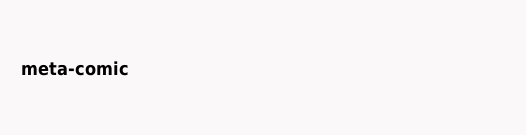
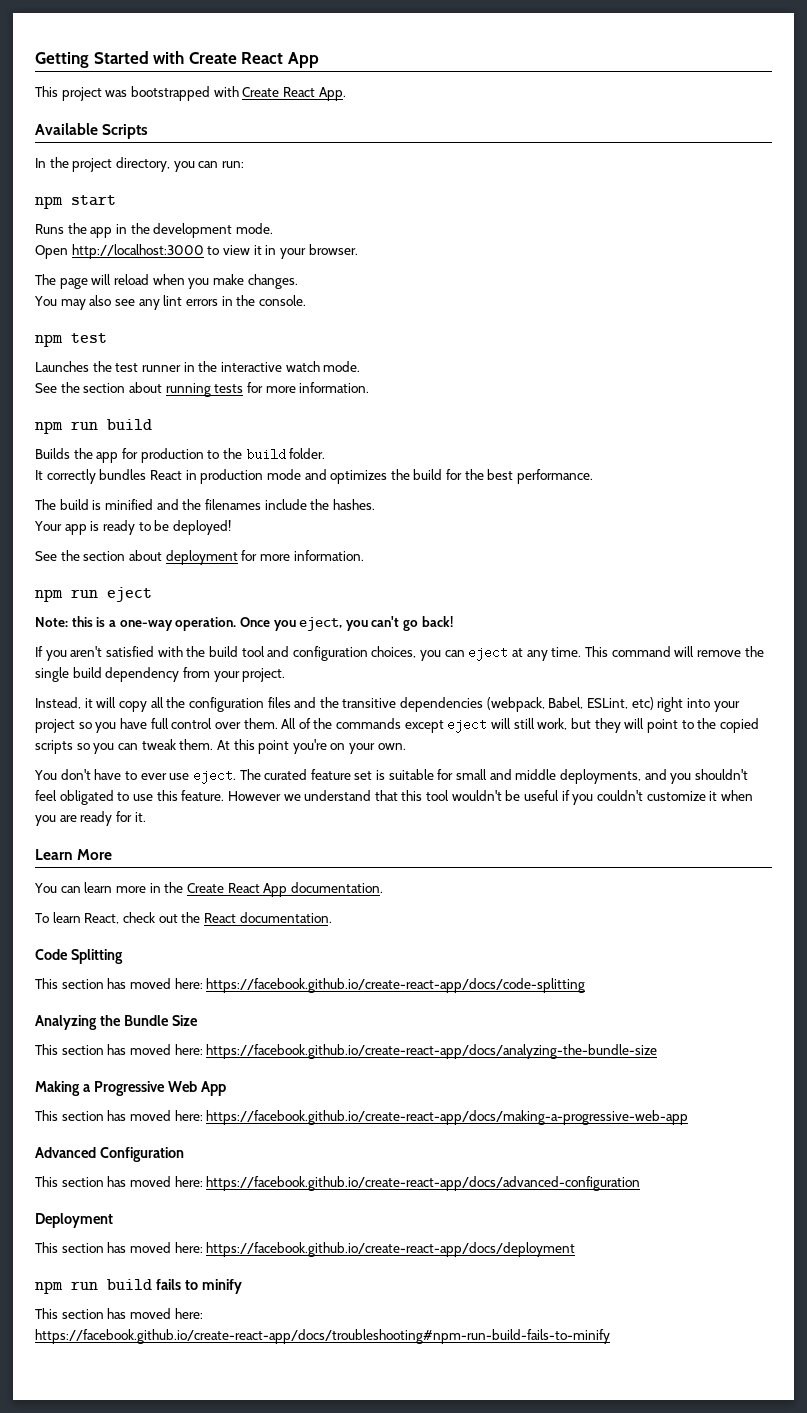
- meta-comic
+ Getting Started with Create React App
+ This project was bootstrapped with Create React App.
+ Available Scripts
+ In the project directory, you can run:
+ npm start
+ Runs the app in the development mode.
+ Open http://localhost:3000 to view it in your browser.
+ The page will reload when you make changes.
+ You may also see any lint errors in the console.
+ npm test
+ Launches the test runner in the interactive watch mode.
+ See the section about running tests for more information.
+ npm run build
+ Builds the app for production to the build folder.
+ It correctly bundles React in production mode and optimizes the build for the best performance.
+ The build is minified and the filenames include the hashes.
+ Your app is ready to be deployed!
+ See the section about deployment for more information.
+ npm run eject
+ Note: this is a one-way operation. Once you eject, you can't go back!
+ If you aren't satisfied with the build tool and configuration choices, you can eject at any time. This command will remove the single build dependency from your project.
+ Instead, it will copy all the configuration files and the transitive dependencies (webpack, Babel, ESLint, etc) right into your project so you have full control over them. All of the commands except eject will still work, but they will point to the copied scripts so you can tweak them. At this point you're on your own.
+ You don't have to ever use eject. The curated feature set is suitable for small and middle deployments, and you shouldn't feel obligated to use this feature. However we understand that this tool wouldn't be useful if you couldn't customize it when you are ready for it.
+ Learn More
+ You can learn more in the Create React App documentation.
+ To learn React, check out the React documentation.
+ Code Splitting
+ This section has moved here: https://facebook.github.io/create-react-app/docs/code-splitting
+ Analyzing the Bundle Size
+ This section has moved here: https://facebook.github.io/create-react-app/docs/analyzing-the-bundle-size
+ Making a Progressive Web App
+ This section has moved here: https://facebook.github.io/create-react-app/docs/making-a-progressive-web-app
+ Advanced Configuration
+ This section has moved here: https://facebook.github.io/create-react-app/docs/advanced-configuration
+ Deployment
+ This section has moved here: https://facebook.github.io/create-react-app/docs/deployment
+ npm run build fails to minify
+ This section has moved here: https://facebook.github.io/create-react-app/docs/troubleshooting#npm-run-build-fails-to-minify

